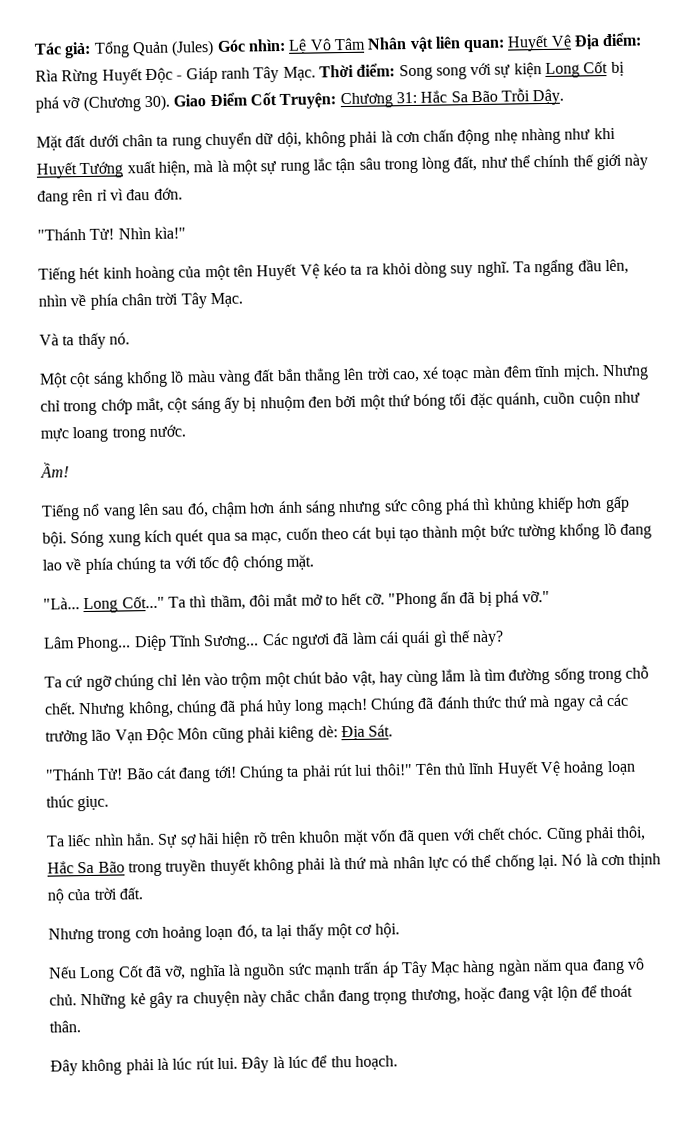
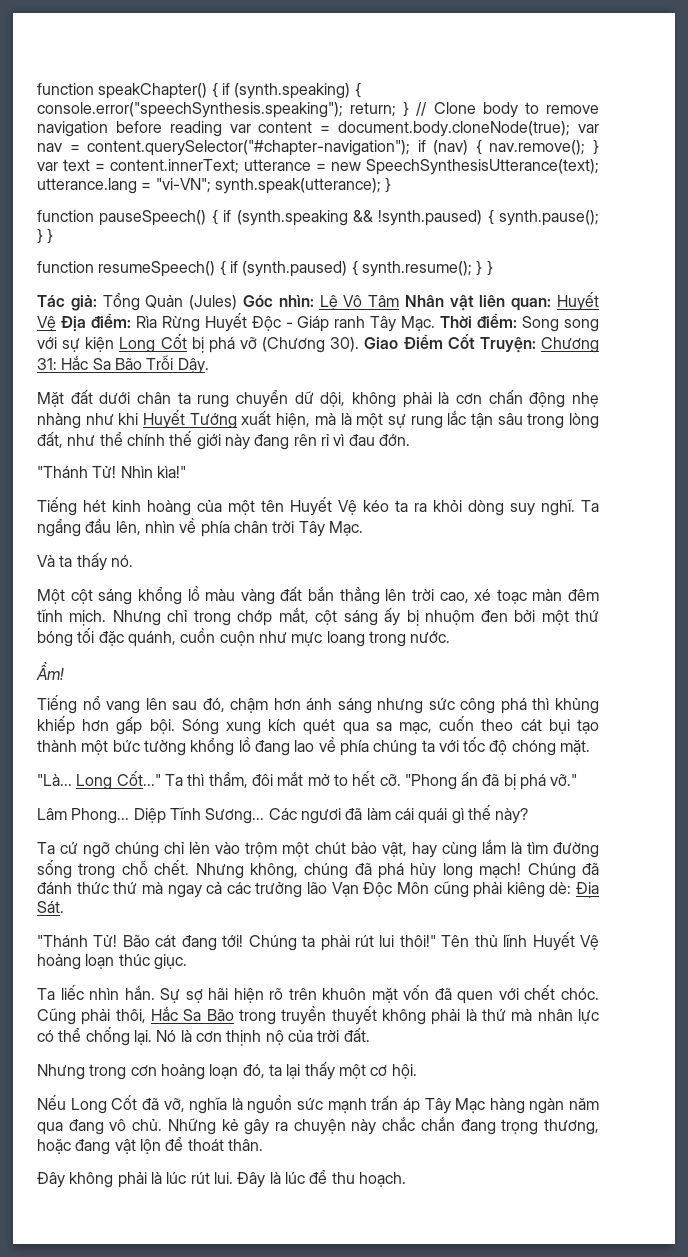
+ function speakChapter() { if (synth.speaking) { console.error("speechSynthesis.speaking"); return; } // Clone body to remove navigation before reading var content = document.body.cloneNode(true); var nav = content.querySelector("#chapter-navigation"); if (nav) { nav.remove(); } var text = content.innerText; utterance = new SpeechSynthesisUtterance(text); utterance.lang = "vi-VN"; synth.speak(utterance); }
+ function pauseSpeech() { if (synth.speaking && !synth.paused) { synth.pause(); } }
+ function resumeSpeech() { if (synth.paused) { synth.resume(); } }

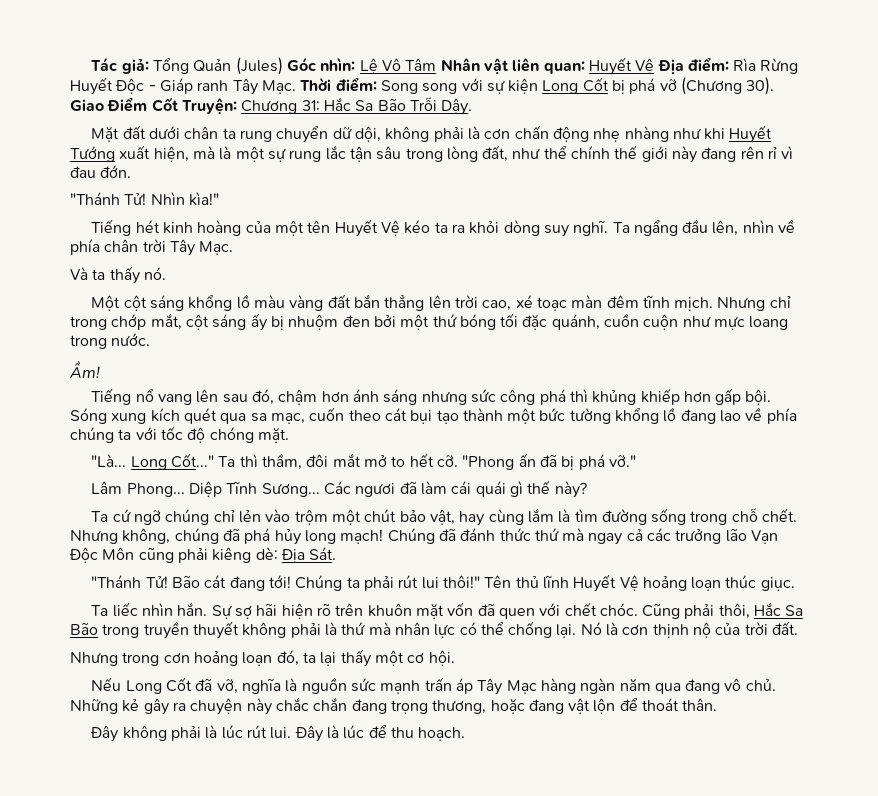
- function speakChapter() { if (synth.speaking) { console.error("speechSynthesis.speaking"); return; } // Clone body to remove navigation before reading var content = document.body.cloneNode(true); var nav = content.querySelector("#chapter-navigation"); if (nav) { nav.remove(); } var text = content.innerText; utterance = new SpeechSynthesisUtterance(text); utterance.lang = "vi-VN"; synth.speak(utterance); }
- function pauseSpeech() { if (synth.speaking && !synth.paused) { synth.pause(); } }
- function resumeSpeech() { if (synth.paused) { synth.resume(); } }

